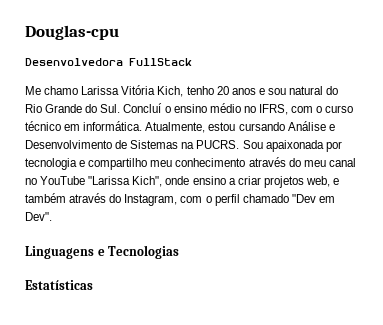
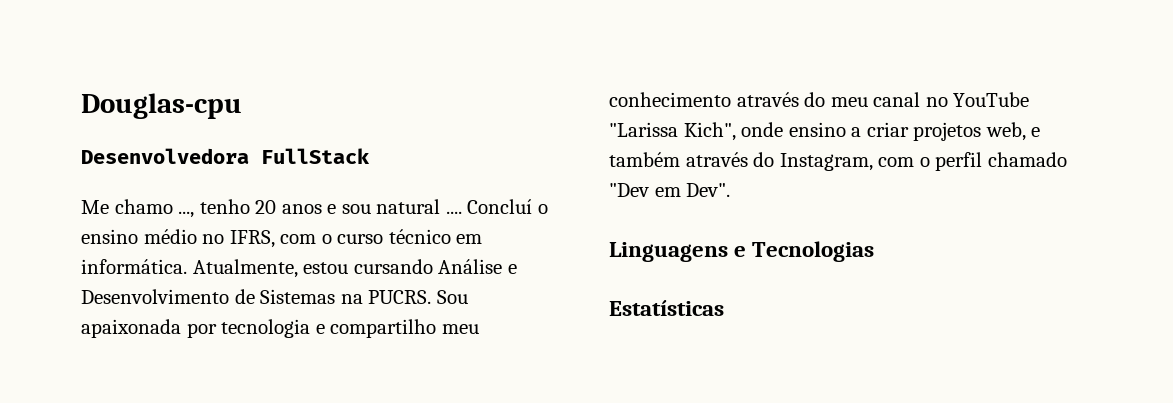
- Me chamo Larissa Vitória Kich, tenho 20 anos e sou natural do Rio Grande do Sul. Concluí o ensino médio no IFRS, com o curso técnico em informática.
+ Me chamo ..., tenho 20 anos e sou natural .... Concluí o ensino médio no IFRS, com o curso técnico em informática.

